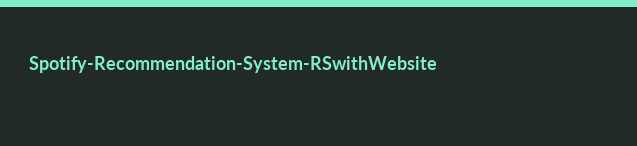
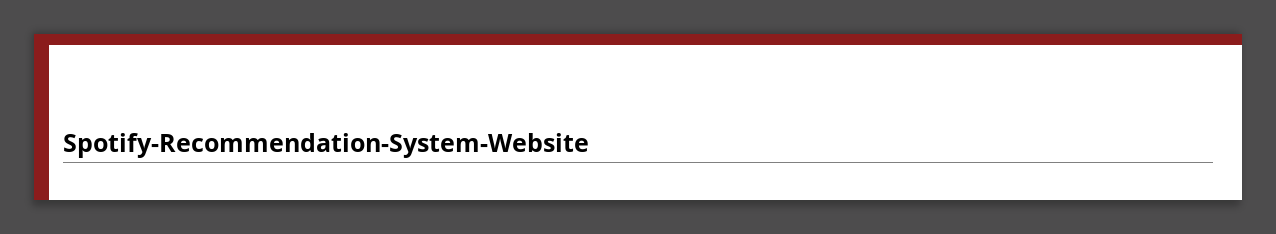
- Spotify-Recommendation-System-RSwithWebsite
+ Spotify-Recommendation-System-Website

